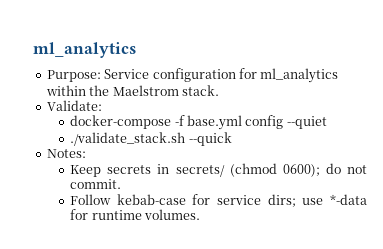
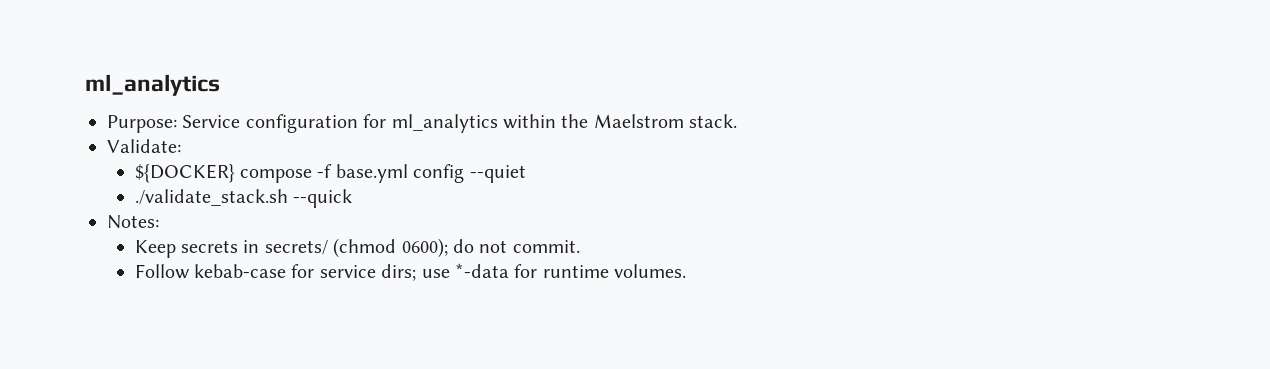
- docker-compose -f base.yml config --quiet
+ ${DOCKER} compose -f base.yml config --quiet

